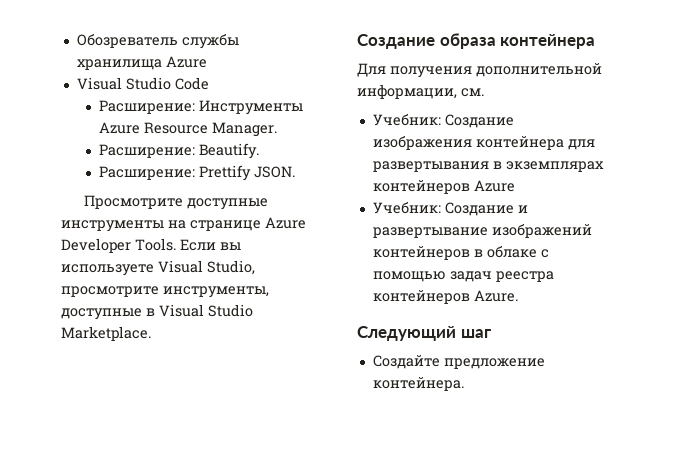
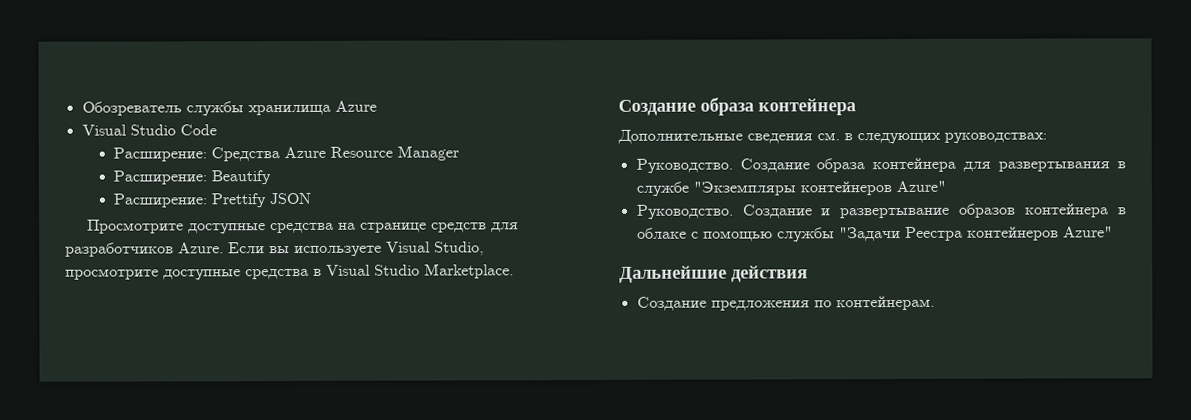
- Расширение: Инструменты Azure Resource Manager.
- Расширение: Beautify.
+ Расширение: Средства Azure Resource Manager
+ Расширение: Beautify
- Расширение: Prettify JSON.
+ Расширение: Prettify JSON
- Просмотрите доступные инструменты на странице Azure Developer Tools.
+ Просмотрите доступные средства на странице средств для разработчиков Azure.
- Если вы используете Visual Studio, просмотрите инструменты, доступные в Visual Studio Marketplace.
+ Если вы используете Visual Studio, просмотрите доступные средства в Visual Studio Marketplace.
- Для получения дополнительной информации, см.
- Учебник: Создание изображения контейнера для развертывания в экземплярах контейнеров Azure
- Учебник: Создание и развертывание изображений контейнеров в облаке с помощью задач реестра контейнеров Azure.
- Следующий шаг
- Создайте предложение контейнера.
+ Дополнительные сведения см. в следующих руководствах:
+ Руководство. Создание образа контейнера для развертывания в службе "Экземпляры контейнеров Azure"
+ Руководство. Создание и развертывание образов контейнера в облаке с помощью службы "Задачи Реестра контейнеров Azure"
+ Дальнейшие действия
+ Создание предложения по контейнерам.

